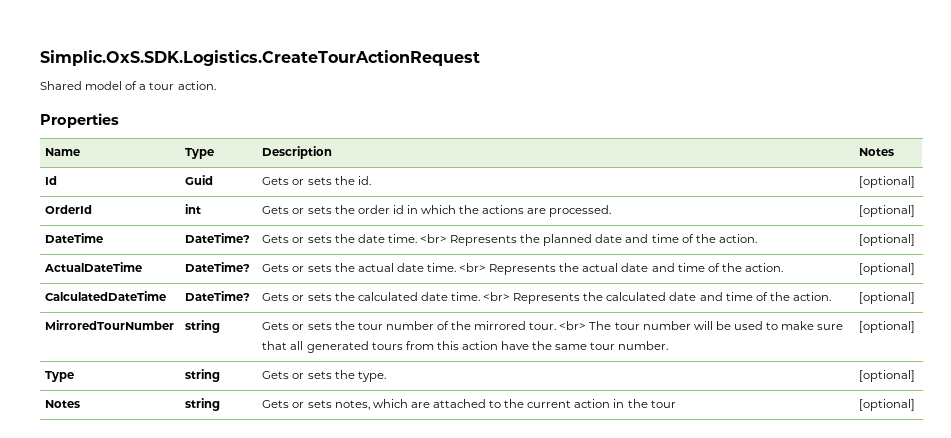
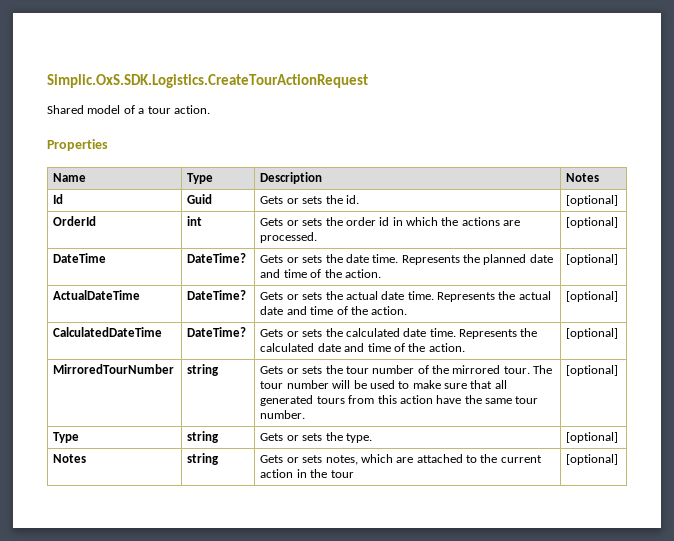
- DateTime | DateTime? | Gets or sets the date time. <br> Represents the planned date and time of the action. | [optional]
+ DateTime | DateTime? | Gets or sets the date time. Represents the planned date and time of the action. | [optional]
- ActualDateTime | DateTime? | Gets or sets the actual date time. <br> Represents the actual date and time of the action. | [optional]
+ ActualDateTime | DateTime? | Gets or sets the actual date time. Represents the actual date and time of the action. | [optional]
- CalculatedDateTime | DateTime? | Gets or sets the calculated date time. <br> Represents the calculated date and time of the action. | [optional]
+ CalculatedDateTime | DateTime? | Gets or sets the calculated date time. Represents the calculated date and time of the action. | [optional]
- MirroredTourNumber | string | Gets or sets the tour number of the mirrored tour. <br> The tour number will be used to make sure that all generated tours from this action have the same tour number. | [optional]
+ MirroredTourNumber | string | Gets or sets the tour number of the mirrored tour. The tour number will be used to make sure that all generated tours from this action have the same tour number. | [optional]

